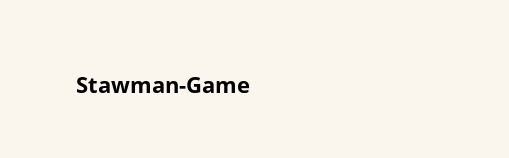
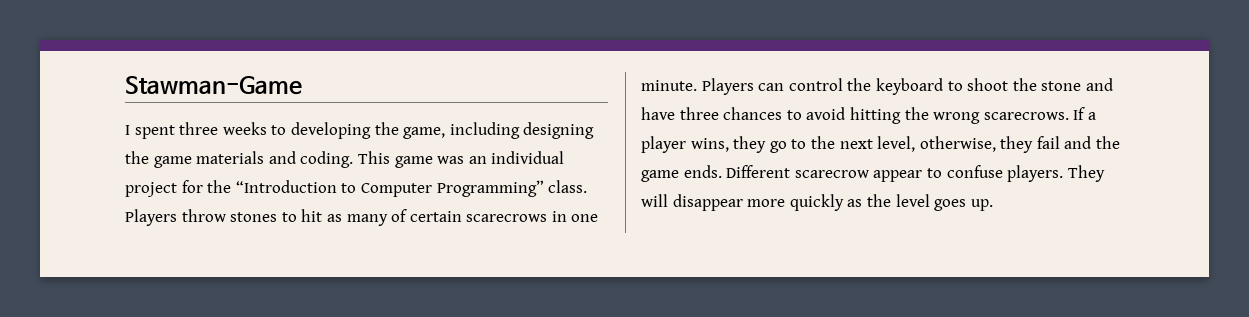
+ I spent three weeks to developing the game, including designing the game materials and coding. This game was an individual project for the “Introduction to Computer Programming” class. Players throw stones to hit as many of certain scarecrows in one minute. Players can control the keyboard to shoot the stone and have three chances to avoid hitting the wrong scarecrows. If a player wins, they go to the next level, otherwise, they fail and the game ends. Different scarecrow appear to confuse players. They will disappear more quickly as the level goes up.

